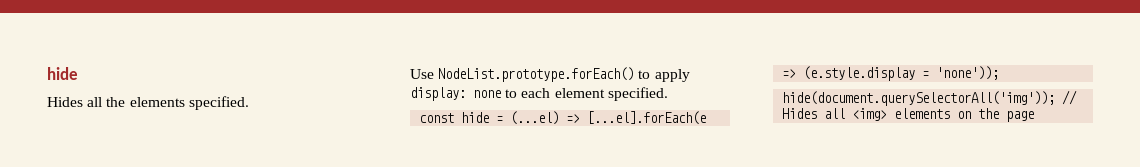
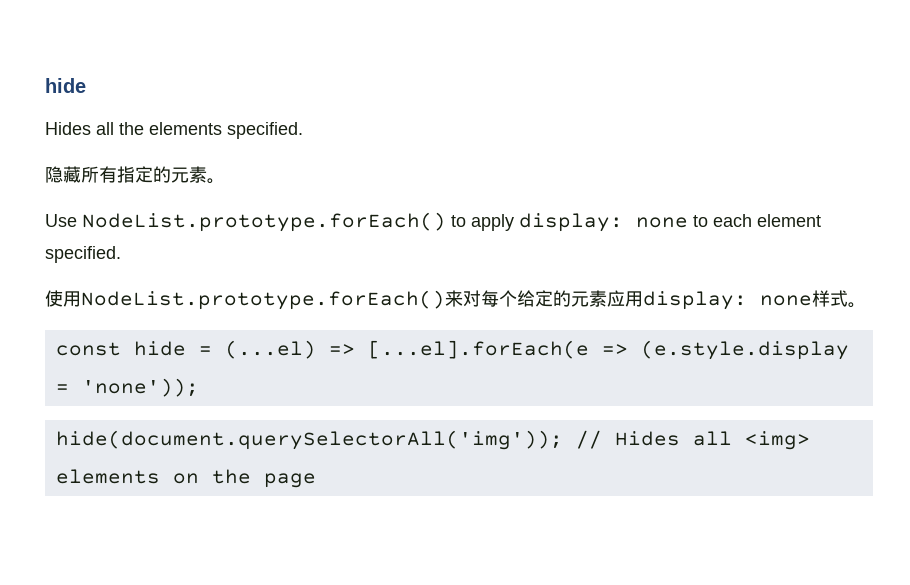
+ 隐藏所有指定的元素。
+ 使用NodeList.prototype.forEach()来对每个给定的元素应用display: none样式。

